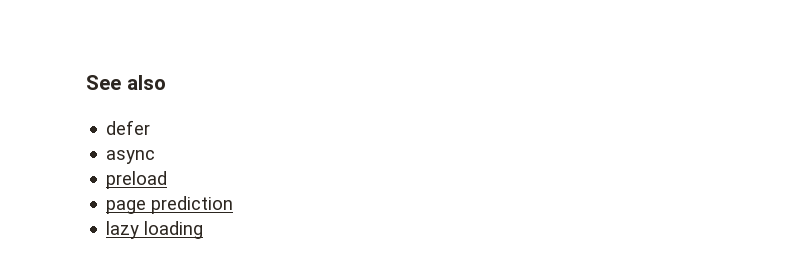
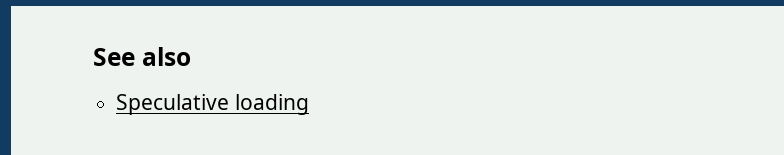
- defer
- async
- preload
- page prediction
- lazy loading
+ Speculative loading

